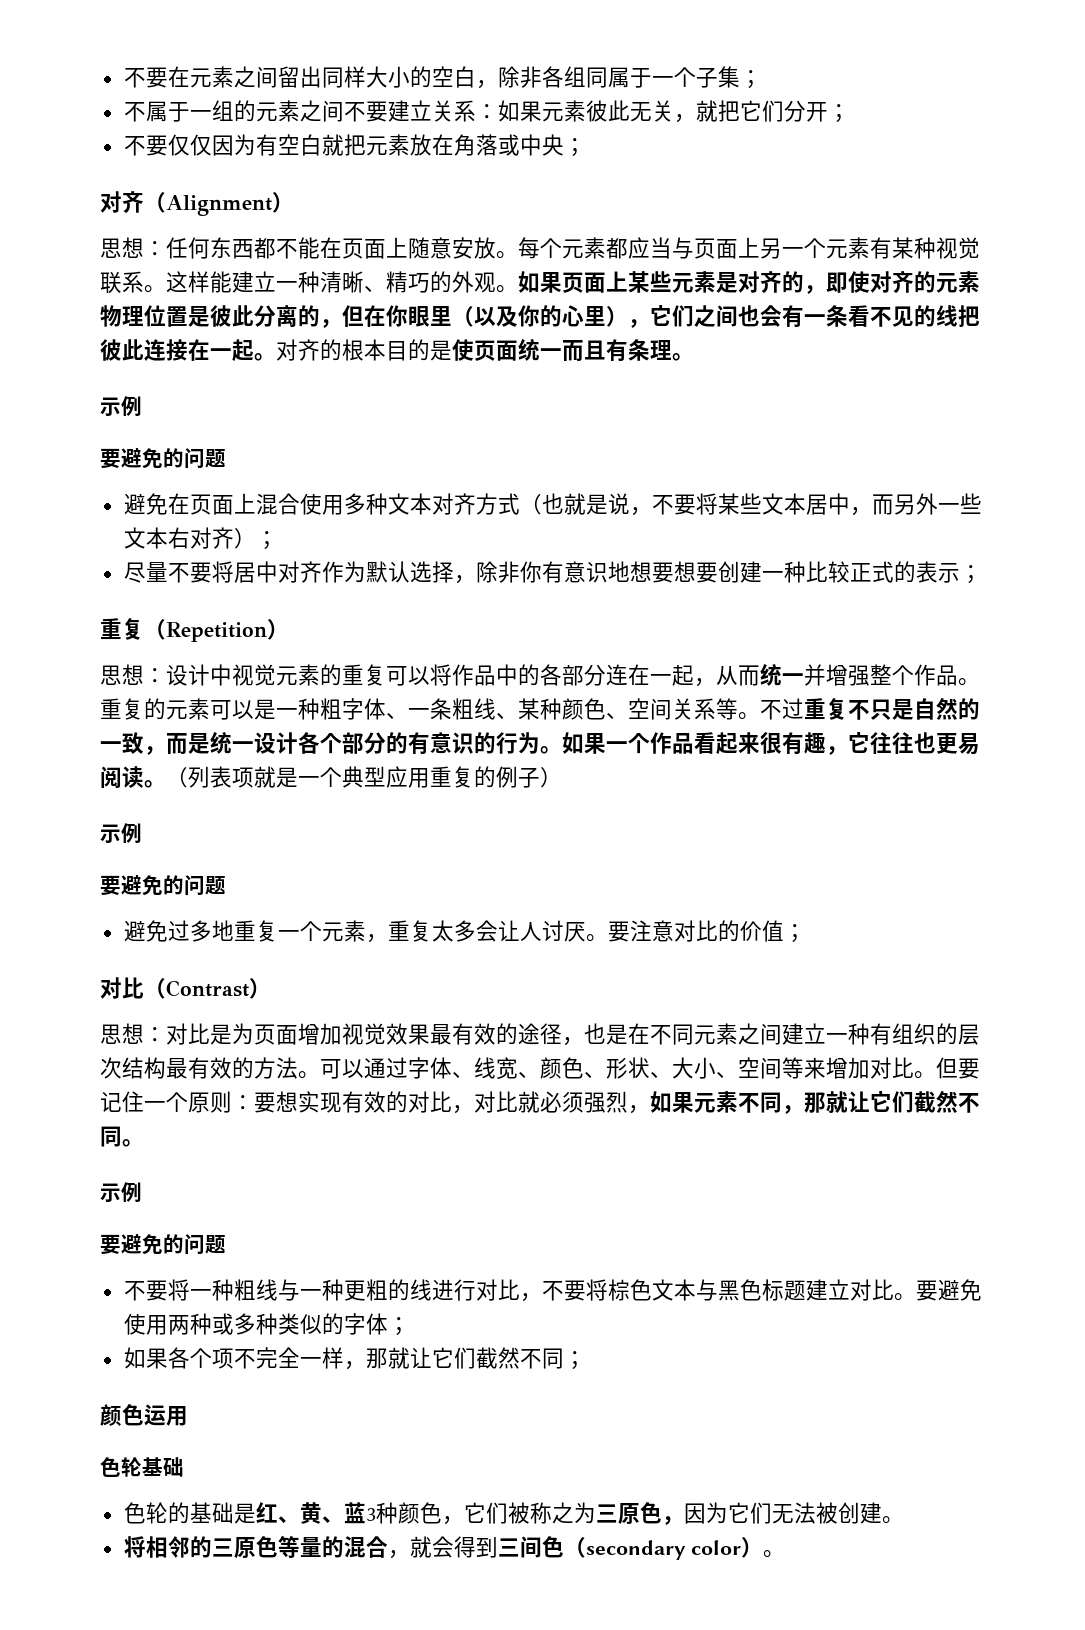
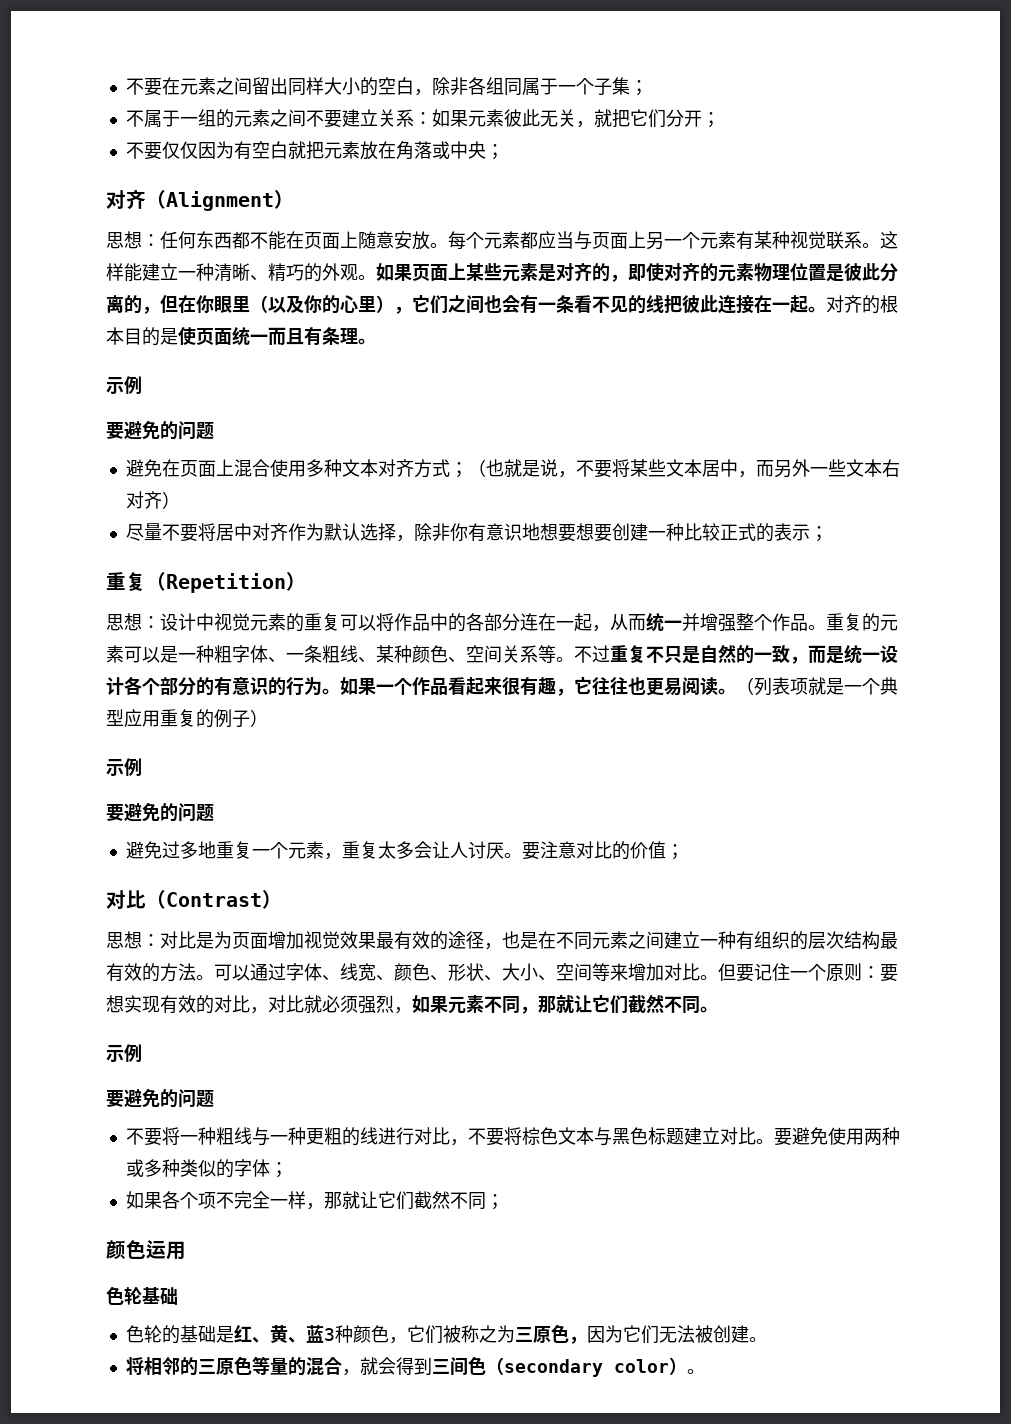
- 避免在页面上混合使用多种文本对齐方式（也就是说，不要将某些文本居中，而另外一些文本右对齐）；
+ 避免在页面上混合使用多种文本对齐方式；（也就是说，不要将某些文本居中，而另外一些文本右对齐）

